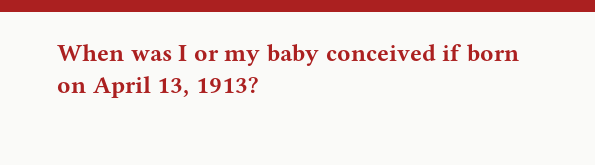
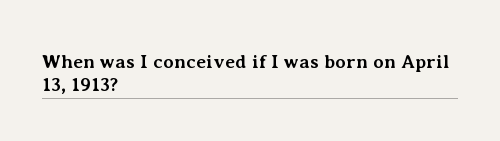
- When was I or my baby conceived if born on April 13, 1913?
+ When was I conceived if I was born on April 13, 1913?

